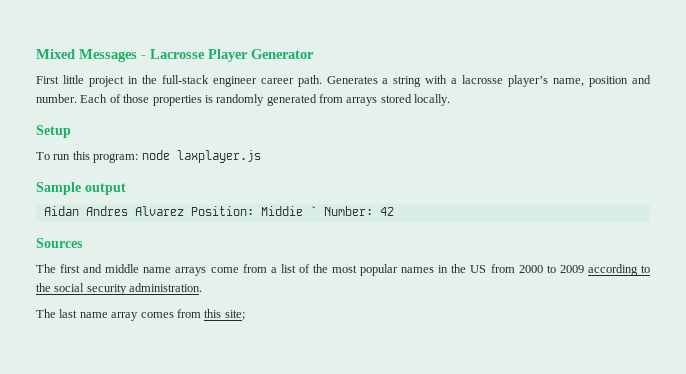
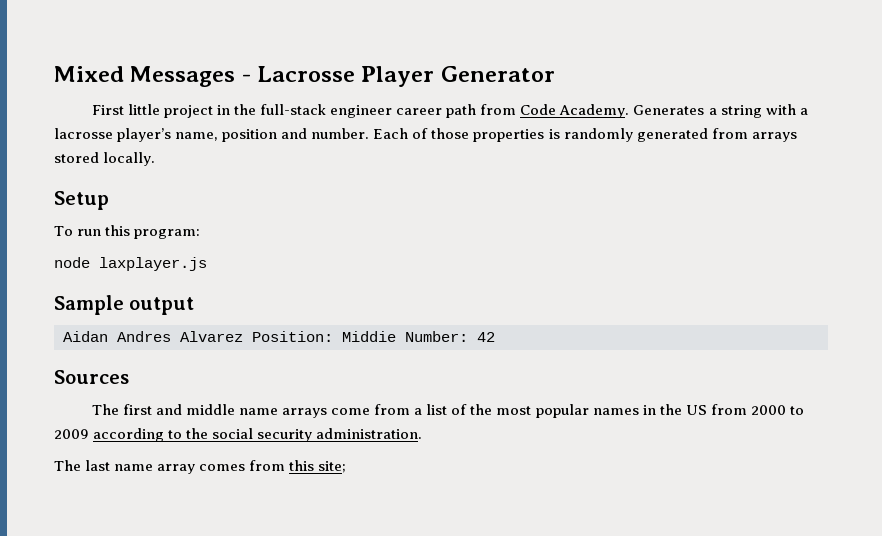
- First little project in the full-stack engineer career path.
+ First little project in the full-stack engineer career path from Code Academy.
- To run this program: node laxplayer.js
+ To run this program:
+ node laxplayer.js
- Aidan Andres Alvarez Position: Middie ` Number: 42
+ Aidan Andres Alvarez Position: Middie Number: 42

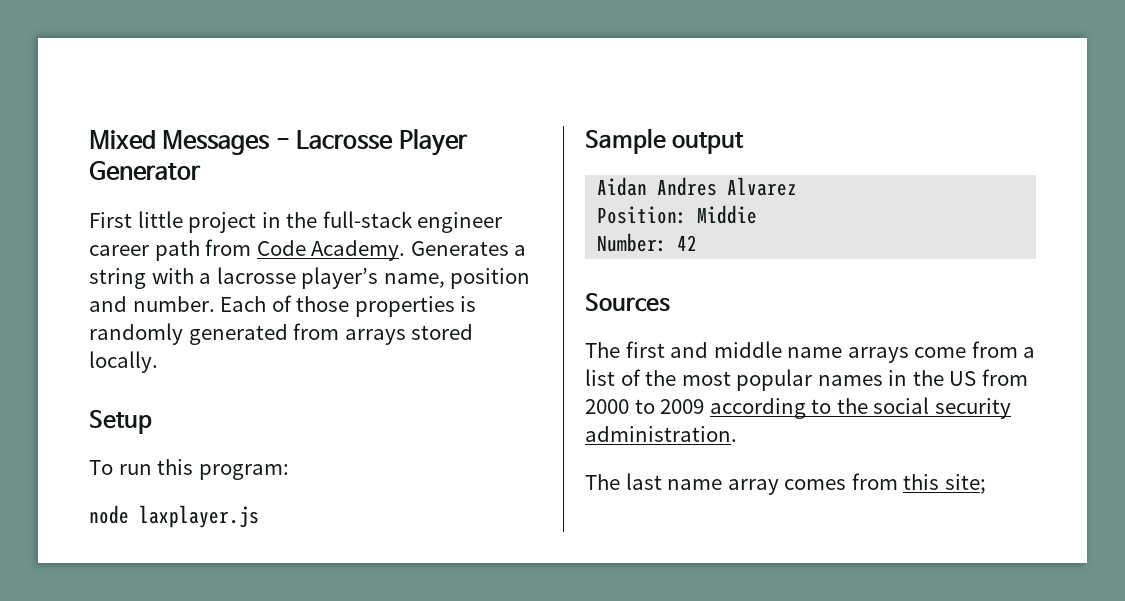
- Aidan Andres Alvarez Position: Middie Number: 42
+ Aidan Andres Alvarez
+ Position: Middie
+ Number: 42

